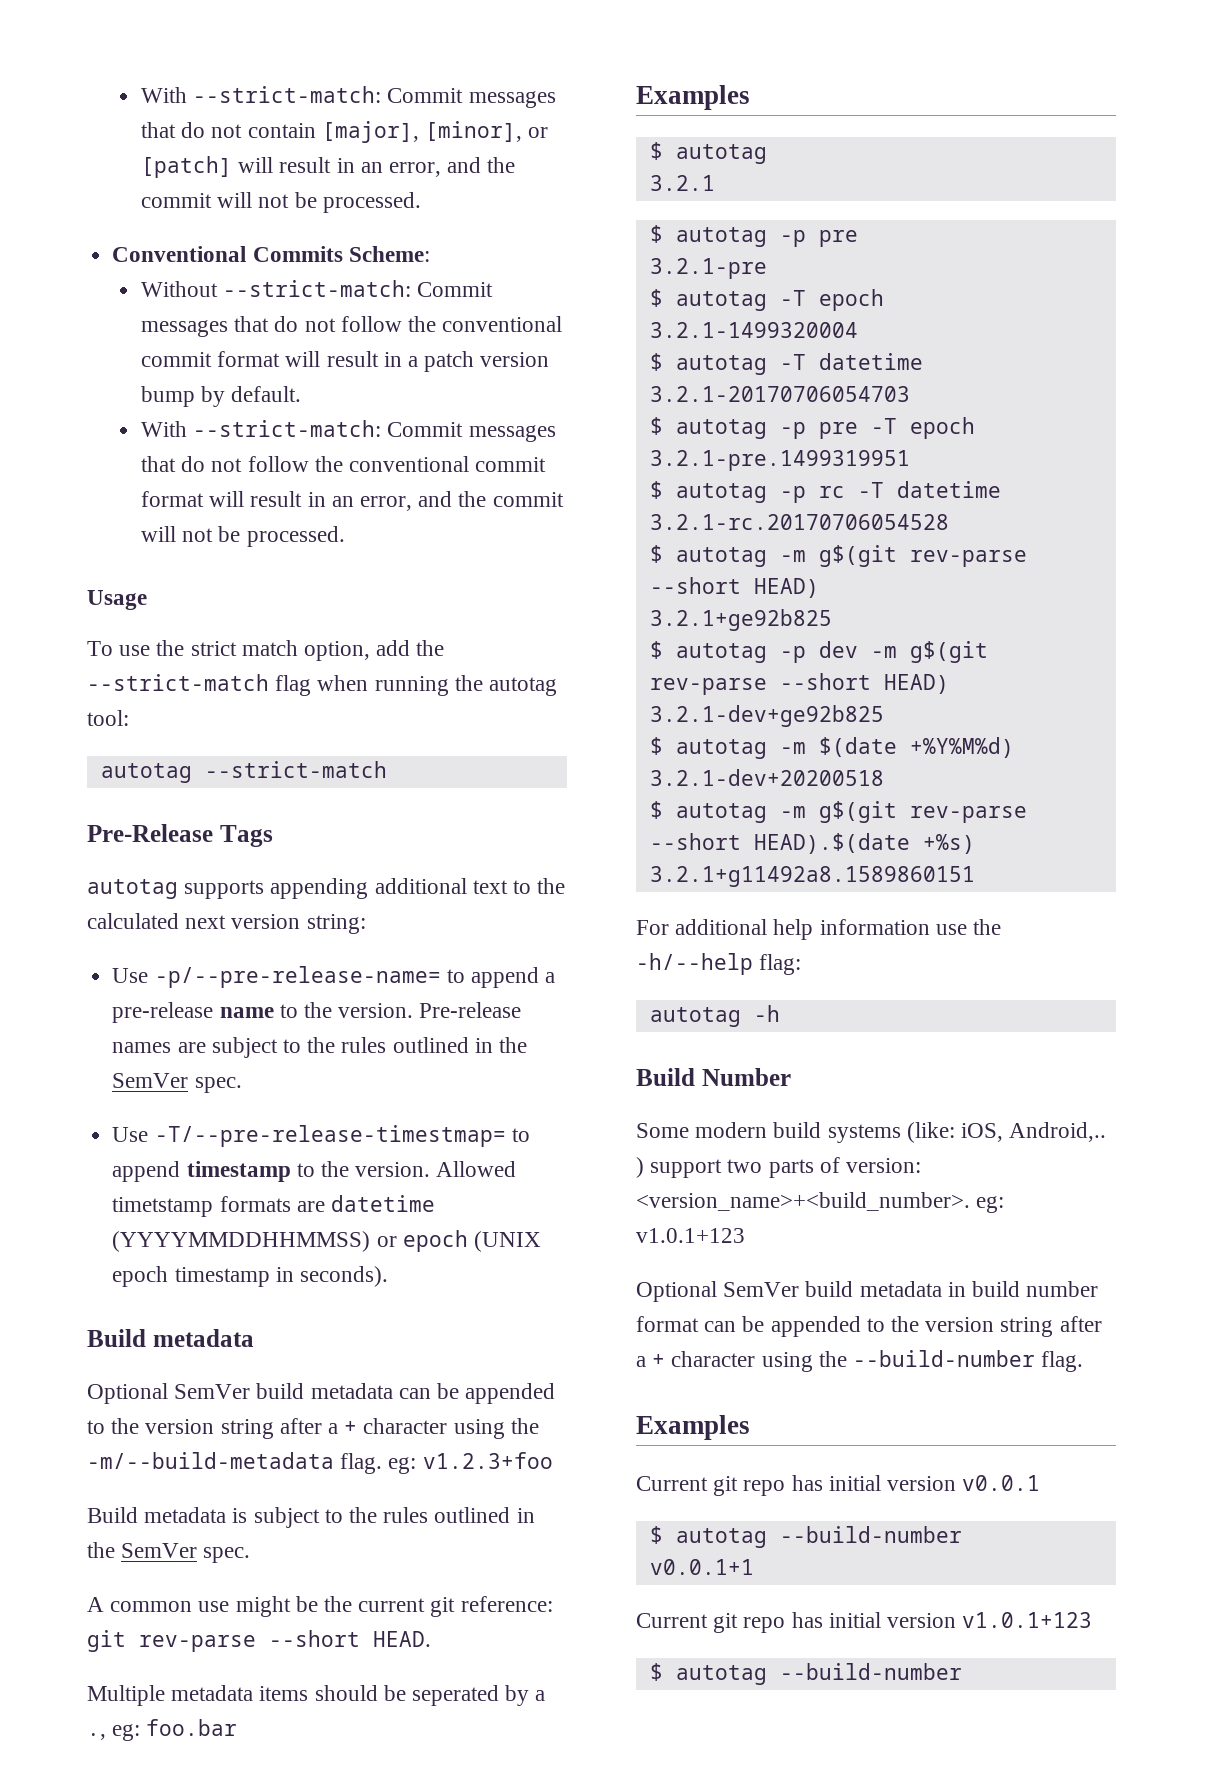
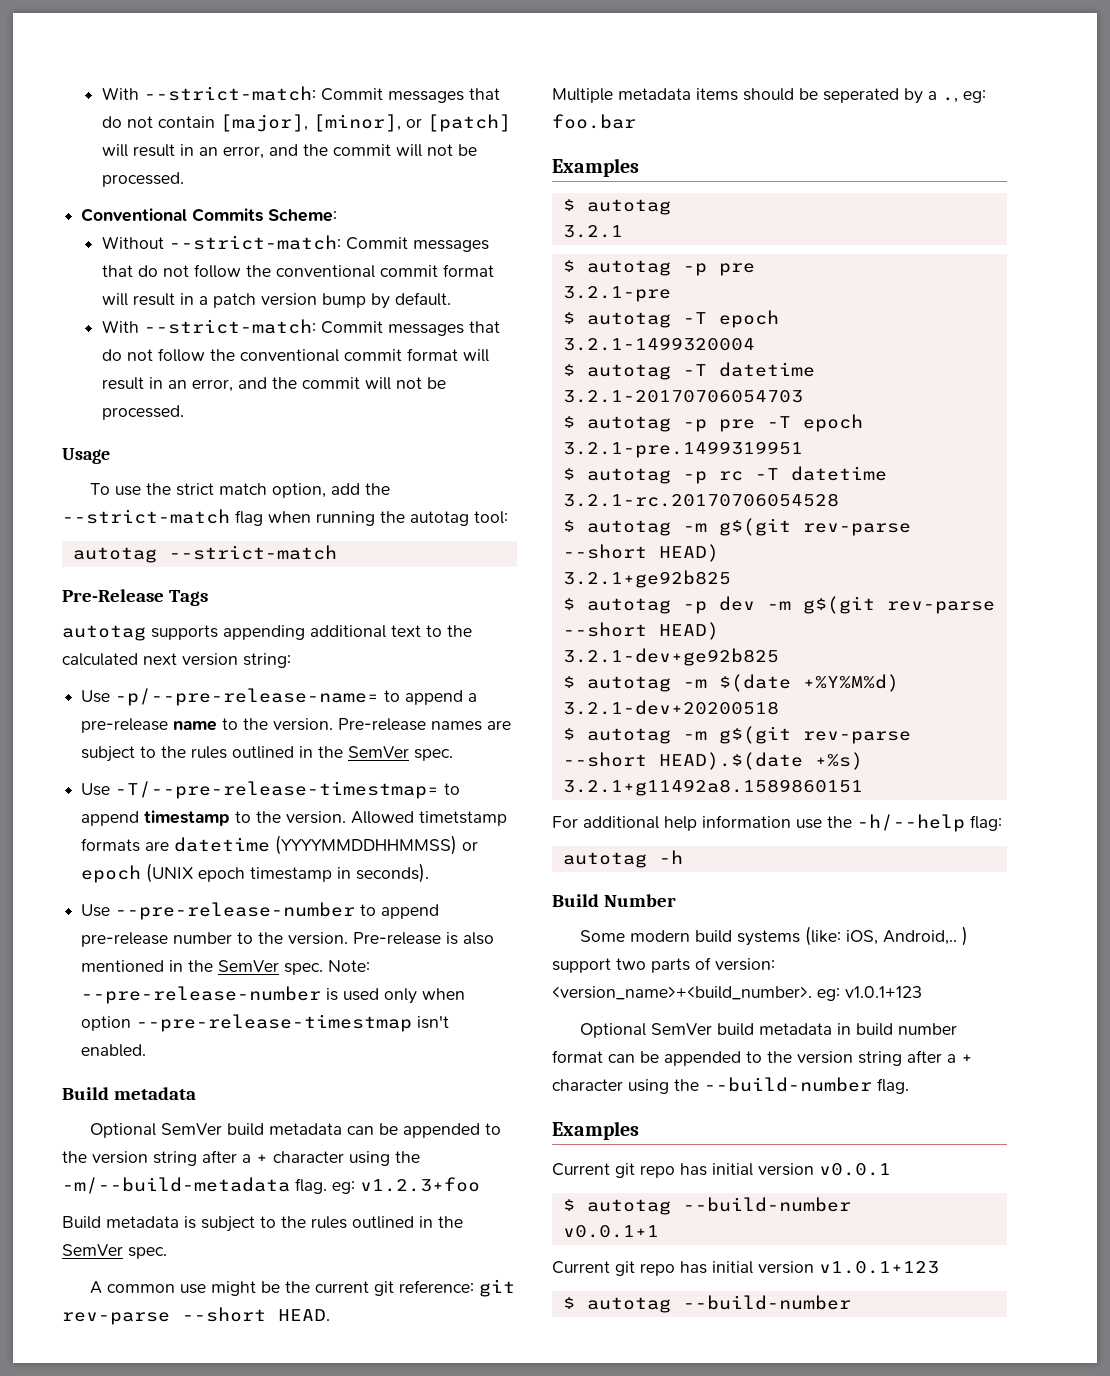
+ Use --pre-release-number to append pre-release number to the version. Pre-release is also mentioned in the SemVer spec. Note: --pre-release-number is used only when option --pre-release-timestmap isn't enabled.

